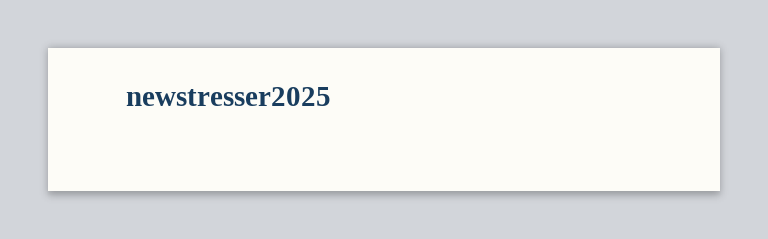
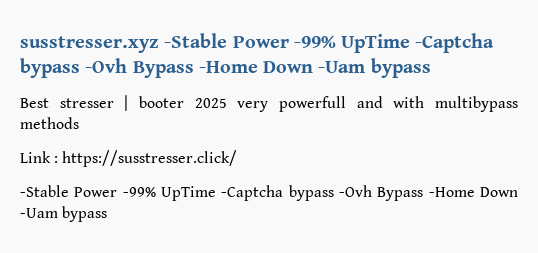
- newstresser2025
+ susstresser.xyz -Stable Power -99% UpTime -Captcha bypass -Ovh Bypass -Home Down -Uam bypass
+ Best stresser | booter 2025 very powerfull and with multibypass methods
+ Link : https://susstresser.click/
+ -Stable Power -99% UpTime -Captcha bypass -Ovh Bypass -Home Down -Uam bypass

